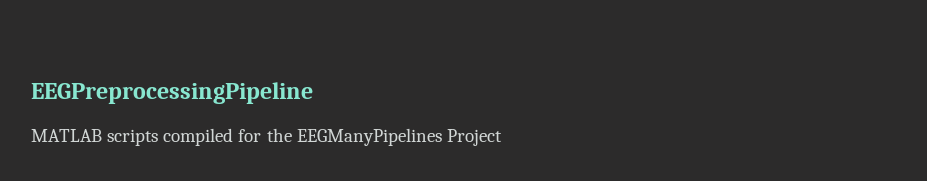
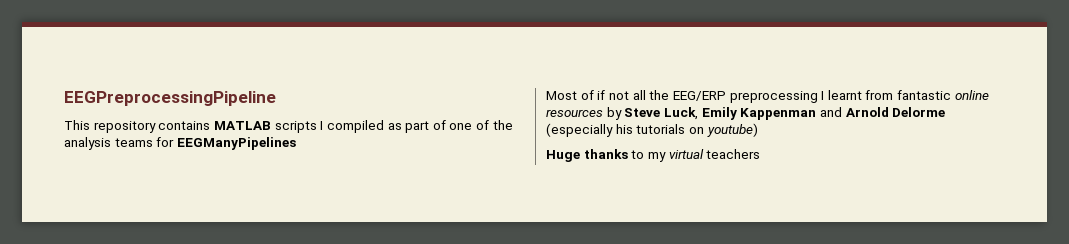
- MATLAB scripts compiled for the EEGManyPipelines Project
+ This repository contains MATLAB scripts I compiled as part of one of the analysis teams for EEGManyPipelines
+ Most of if not all the EEG/ERP preprocessing I learnt from fantastic online resources by Steve Luck, Emily Kappenman and Arnold Delorme (especially his tutorials on youtube)
+ Huge thanks to my virtual teachers

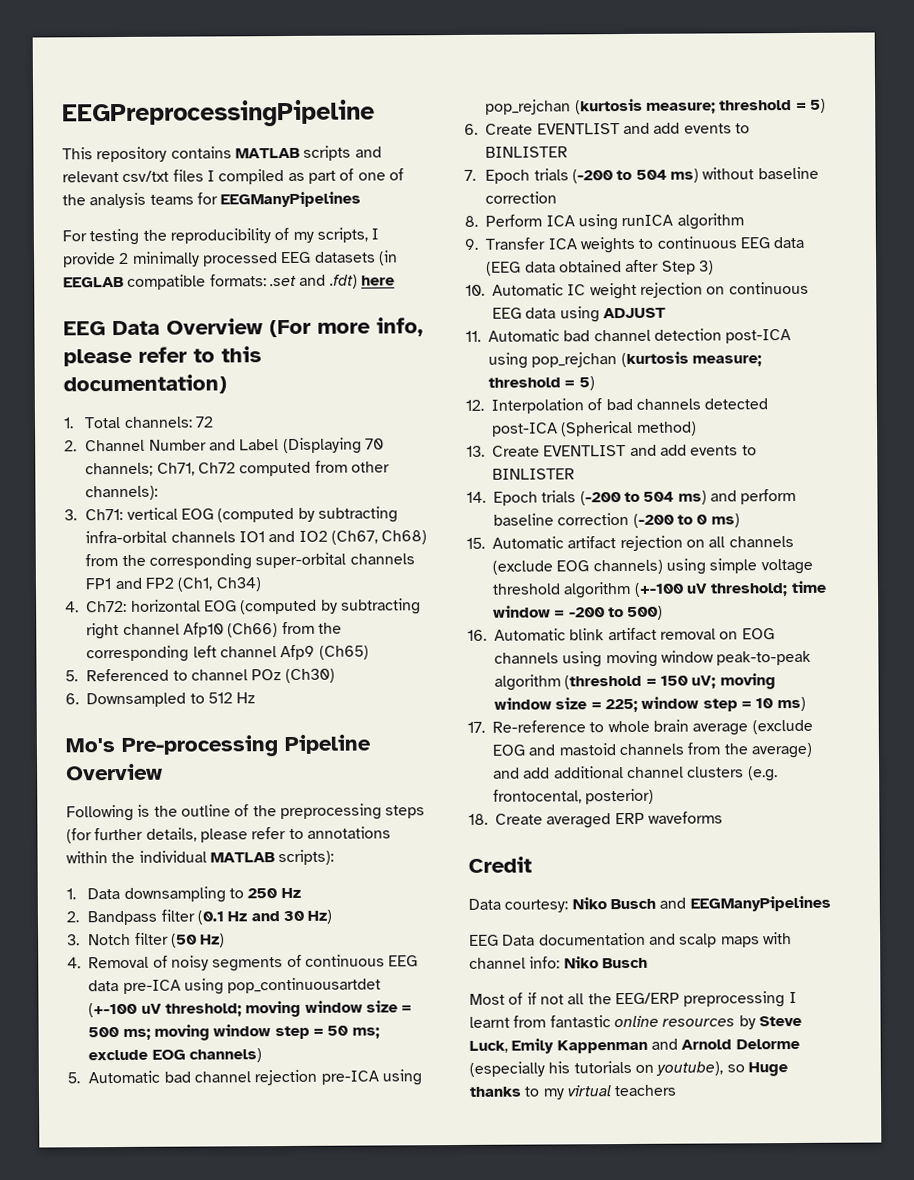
- This repository contains MATLAB scripts I compiled as part of one of the analysis teams for EEGManyPipelines
+ This repository contains MATLAB scripts and relevant csv/txt files I compiled as part of one of the analysis teams for EEGManyPipelines
+ For testing the reproducibility of my scripts, I provide 2 minimally processed EEG datasets (in EEGLAB compatible formats: .set and .fdt) here
+ EEG Data Overview (For more info, please refer to this documentation)
+ 1. Total channels: 72
+ 2. Channel Number and Label (Displaying 70 channels; Ch71, Ch72 computed from other channels):
+ 3. Ch71: vertical EOG (computed by subtracting infra-orbital channels IO1 and IO2 (Ch67, Ch68) from the corresponding super-orbital channels FP1 and FP2 (Ch1, Ch34)
+ 4. Ch72: horizontal EOG (computed by subtracting right channel Afp10 (Ch66) from the corresponding left channel Afp9 (Ch65)
+ 5. Referenced to channel POz (Ch30)
+ 6. Downsampled to 512 Hz
+ Mo's Pre-processing Pipeline Overview
+ Following is the outline of the preprocessing steps (for further details, please refer to annotations within the individual MATLAB scripts):
+ 1. Data downsampling to 250 Hz
+ 2. Bandpass filter (0.1 Hz and 30 Hz)
+ 3. Notch filter (50 Hz)
+ 4. Removal of noisy segments of continuous EEG data pre-ICA using pop_continuousartdet (+-100 uV threshold; moving window size = 500 ms; moving window step = 50 ms; exclude EOG channels)
+ 5. Automatic bad channel rejection pre-ICA using pop_rejchan (kurtosis measure; threshold = 5)
+ 6. Create EVENTLIST and add events to BINLISTER
+ 7. Epoch trials (-200 to 504 ms) without baseline correction
+ 8. Perform ICA using runICA algorithm
+ 9. Transfer ICA weights to continuous EEG data (EEG data obtained after Step 3)
+ 10. Automatic IC weight rejection on continuous EEG data using ADJUST
+ 11. Automatic bad channel detection post-ICA using pop_rejchan (kurtosis measure; threshold = 5)
+ 12. Interpolation of bad channels detected post-ICA (Spherical method)
+ 13. Create EVENTLIST and add events to BINLISTER
+ 14. Epoch trials (-200 to 504 ms) and perform baseline correction (-200 to 0 ms)
+ 15. Automatic artifact rejection on all channels (exclude EOG channels) using simple voltage threshold algorithm (+-100 uV threshold; time window = -200 to 500)
+ 16. Automatic blink artifact removal on EOG channels using moving window peak-to-peak algorithm (threshold = 150 uV; moving window size = 225; window step = 10 ms)
+ 17. Re-reference to whole brain average (exclude EOG and mastoid channels from the average) and add additional channel clusters (e.g. frontocental, posterior)
+ 18. Create averaged ERP waveforms
+ Credit
+ Data courtesy: Niko Busch and EEGManyPipelines
+ EEG Data documentation and scalp maps with channel info: Niko Busch
- Most of if not all the EEG/ERP preprocessing I learnt from fantastic online resources by Steve Luck, Emily Kappenman and Arnold Delorme (especially his tutorials on youtube)
- Huge thanks to my virtual teachers
+ Most of if not all the EEG/ERP preprocessing I learnt from fantastic online resources by Steve Luck, Emily Kappenman and Arnold Delorme (especially his tutorials on youtube), so Huge thanks to my virtual teachers

